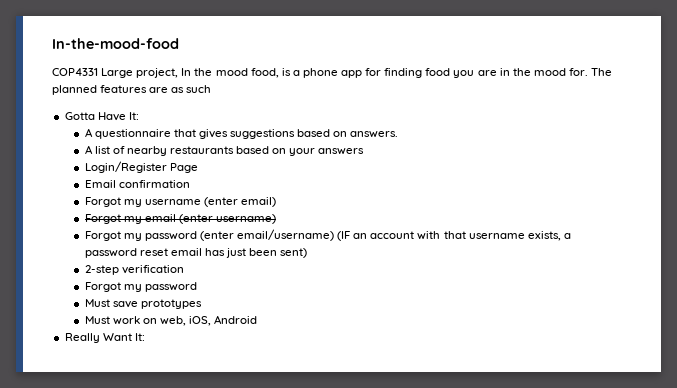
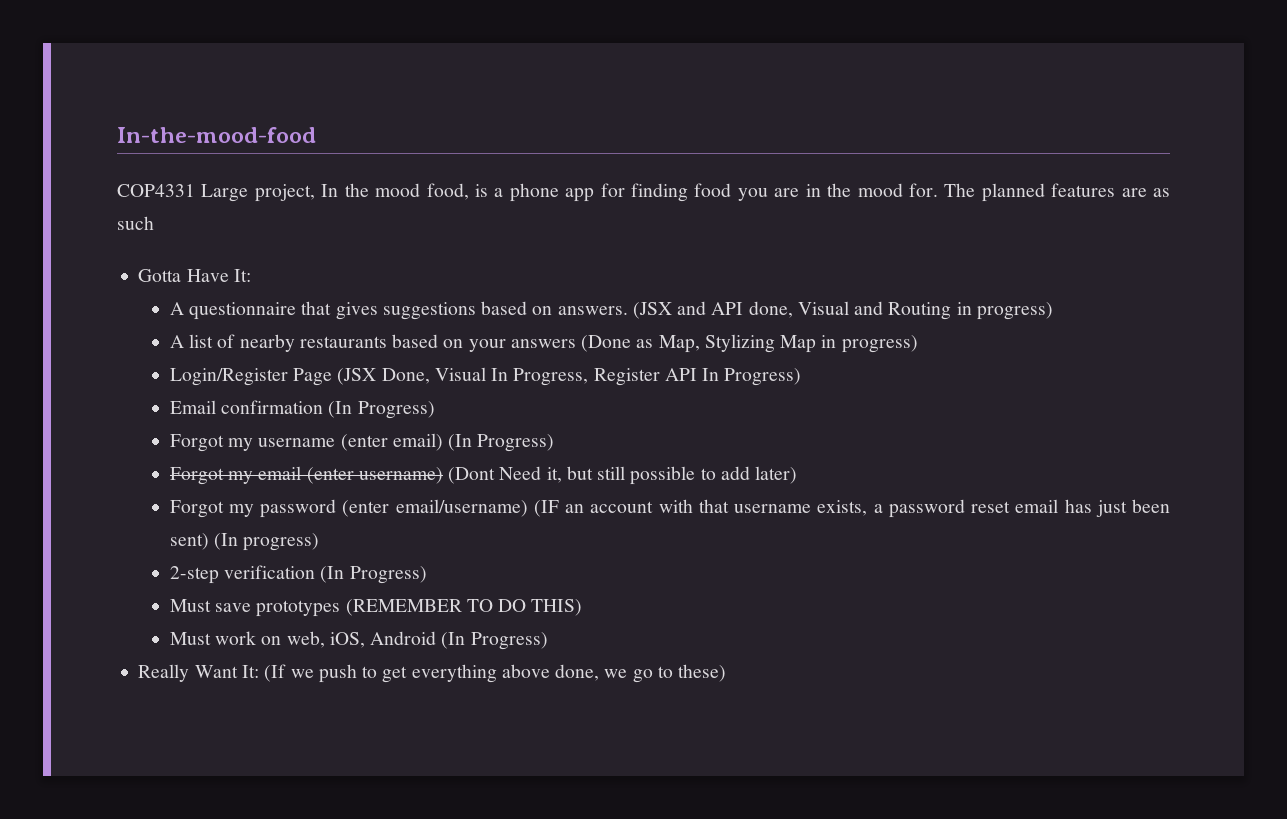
+ (JSX and API done, Visual and Routing in progress)
- A list of nearby restaurants based on your answers
- Login/Register Page
+ A list of nearby restaurants based on your answers (Done as Map, Stylizing Map in progress)
+ Login/Register Page (JSX Done, Visual In Progress, Register API In Progress)
- Email confirmation
+ Email confirmation (In Progress)
- Forgot my username (enter email)
+ Forgot my username (enter email) (In Progress)
- Forgot my email (enter username)
+ Forgot my email (enter username) (Dont Need it, but still possible to add later)
- Forgot my password (enter email/username) (IF an account with that username exists, a password reset email has just been sent)
+ Forgot my password (enter email/username) (IF an account with that username exists, a password reset email has just been sent) (In progress)
- 2-step verification
- Forgot my password
+ 2-step verification (In Progress)
- Must save prototypes
+ Must save prototypes (REMEMBER TO DO THIS)
- Must work on web, iOS, Android
+ Must work on web, iOS, Android (In Progress)
- Really Want It:
+ Really Want It: (If we push to get everything above done, we go to these)

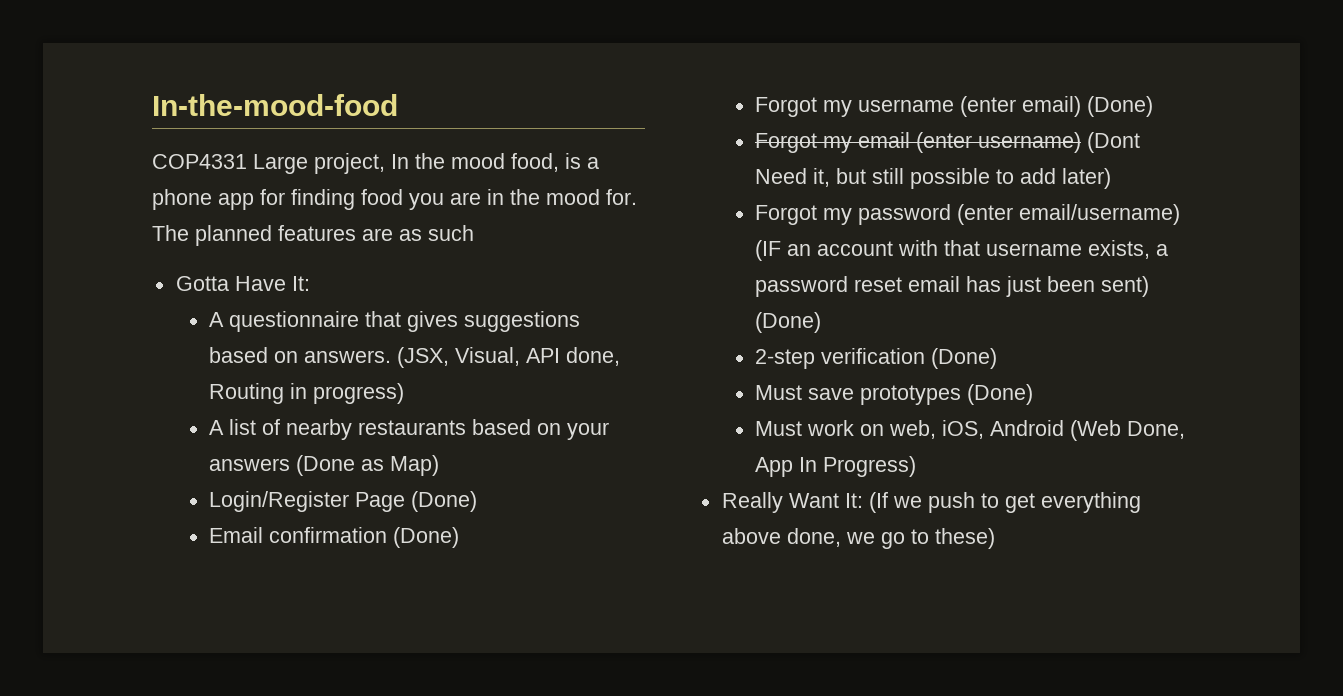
- (JSX and API done, Visual and Routing in progress)
+ (JSX, Visual, API done, Routing in progress)
- A list of nearby restaurants based on your answers (Done as Map, Stylizing Map in progress)
- Login/Register Page (JSX Done, Visual In Progress, Register API In Progress)
+ A list of nearby restaurants based on your answers (Done as Map)
+ Login/Register Page (Done)
- Email confirmation (In Progress)
+ Email confirmation (Done)
- Forgot my username (enter email) (In Progress)
+ Forgot my username (enter email) (Done)
- Forgot my password (enter email/username) (IF an account with that username exists, a password reset email has just been sent) (In progress)
+ Forgot my password (enter email/username) (IF an account with that username exists, a password reset email has just been sent) (Done)
- 2-step verification (In Progress)
+ 2-step verification (Done)
- Must save prototypes (REMEMBER TO DO THIS)
+ Must save prototypes (Done)
- Must work on web, iOS, Android (In Progress)
+ Must work on web, iOS, Android (Web Done, App In Progress)

